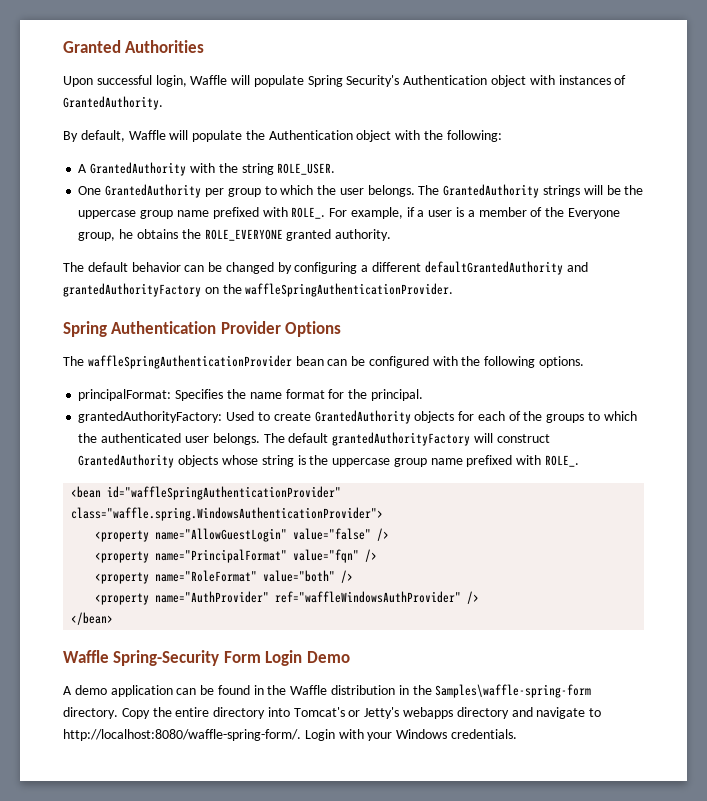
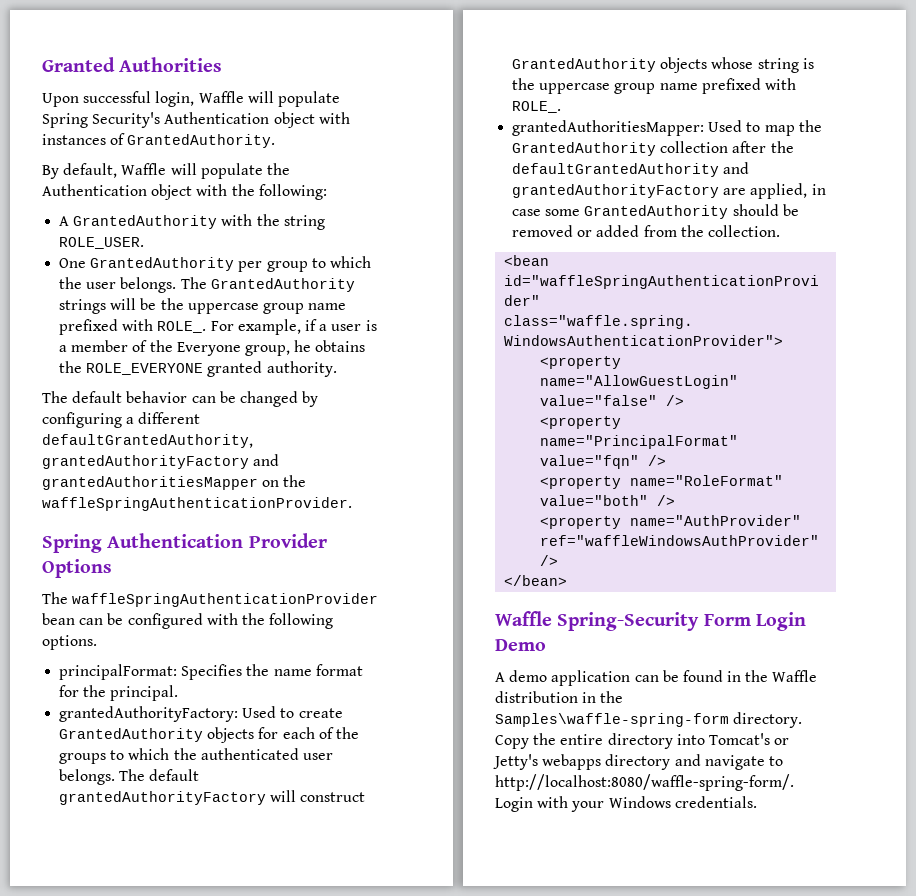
- The default behavior can be changed by configuring a different defaultGrantedAuthority and grantedAuthorityFactory on the waffleSpringAuthenticationProvider.
+ The default behavior can be changed by configuring a different defaultGrantedAuthority, grantedAuthorityFactory and grantedAuthoritiesMapper on the waffleSpringAuthenticationProvider.
+ grantedAuthoritiesMapper: Used to map the GrantedAuthority collection after the defaultGrantedAuthority and grantedAuthorityFactory are applied, in case some GrantedAuthority should be removed or added from the collection.

